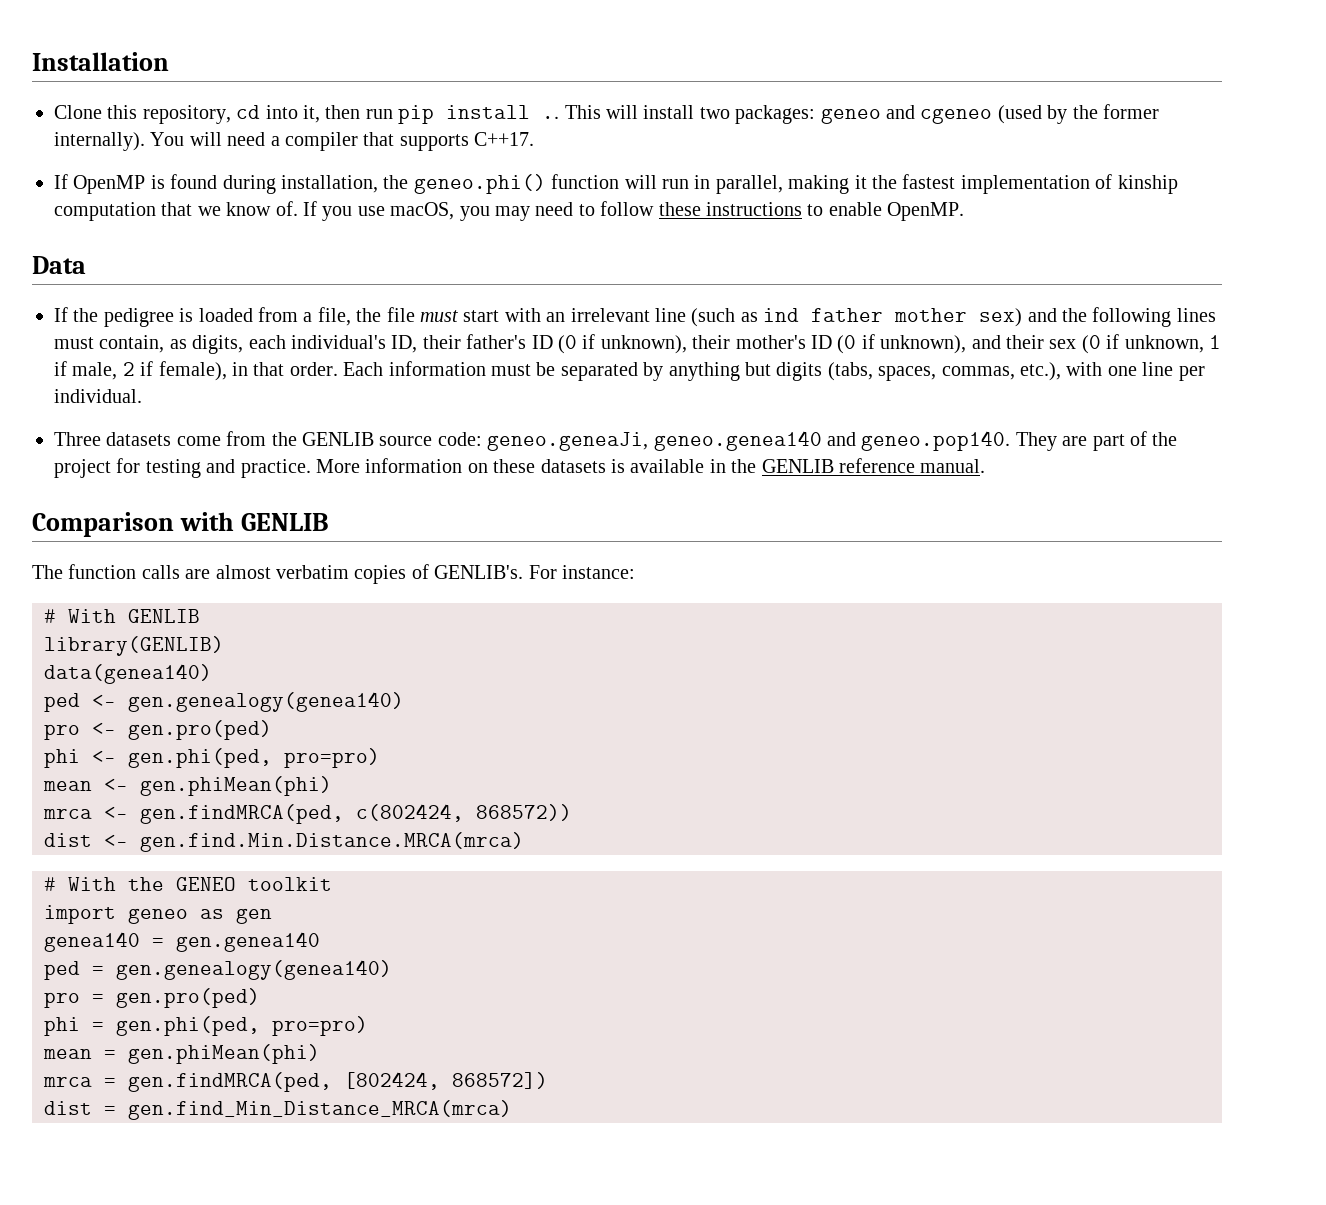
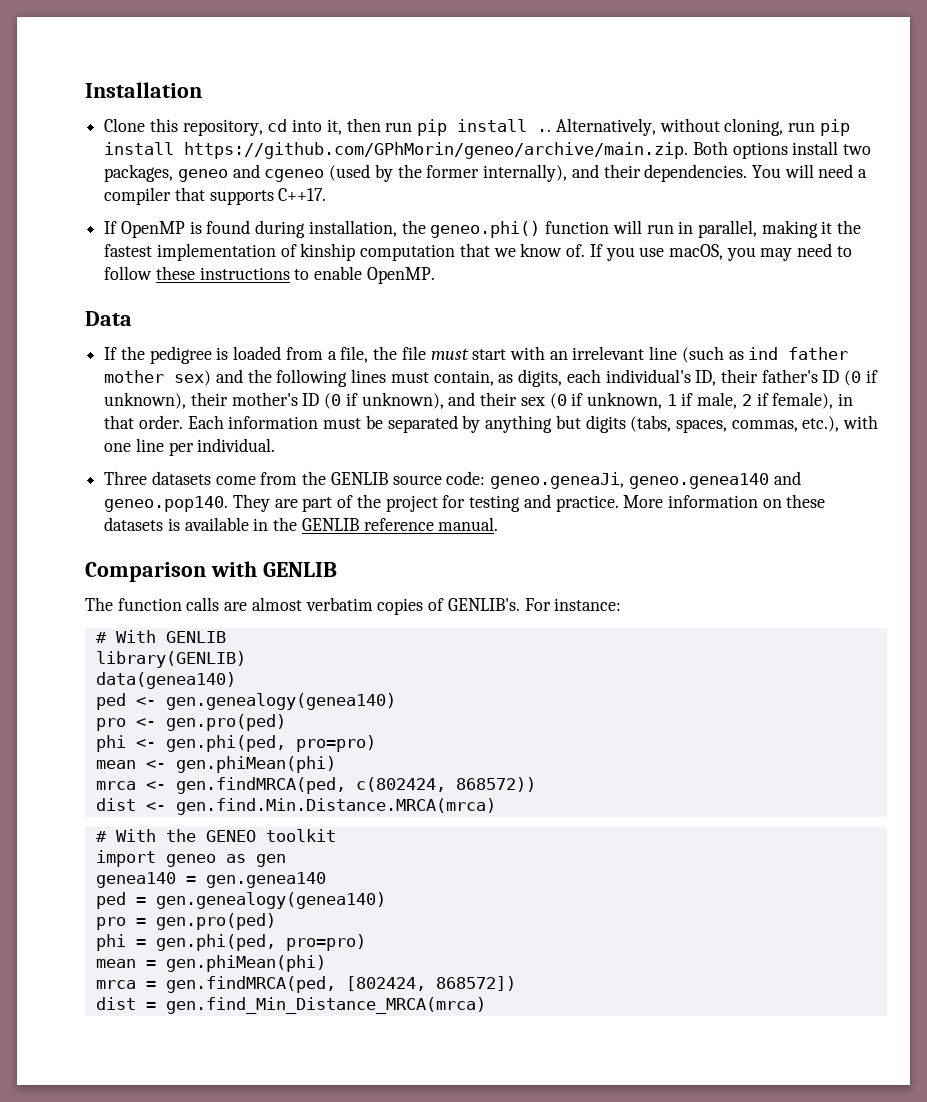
- This will install two packages: geneo and cgeneo (used by the former internally).
+ Alternatively, without cloning, run pip install https://github.com/GPhMorin/geneo/archive/main.zip. Both options install two packages, geneo and cgeneo (used by the former internally), and their dependencies.

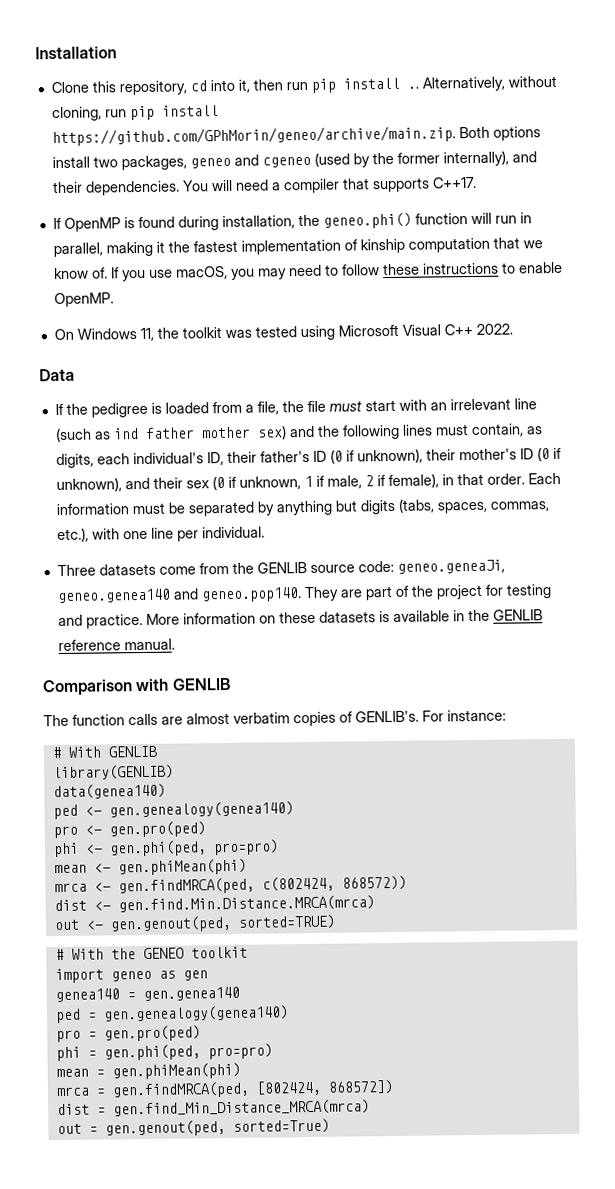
+ On Windows 11, the toolkit was tested using Microsoft Visual C++ 2022.
+ out <- gen.genout(ped, sorted=TRUE)
+ out = gen.genout(ped, sorted=True)

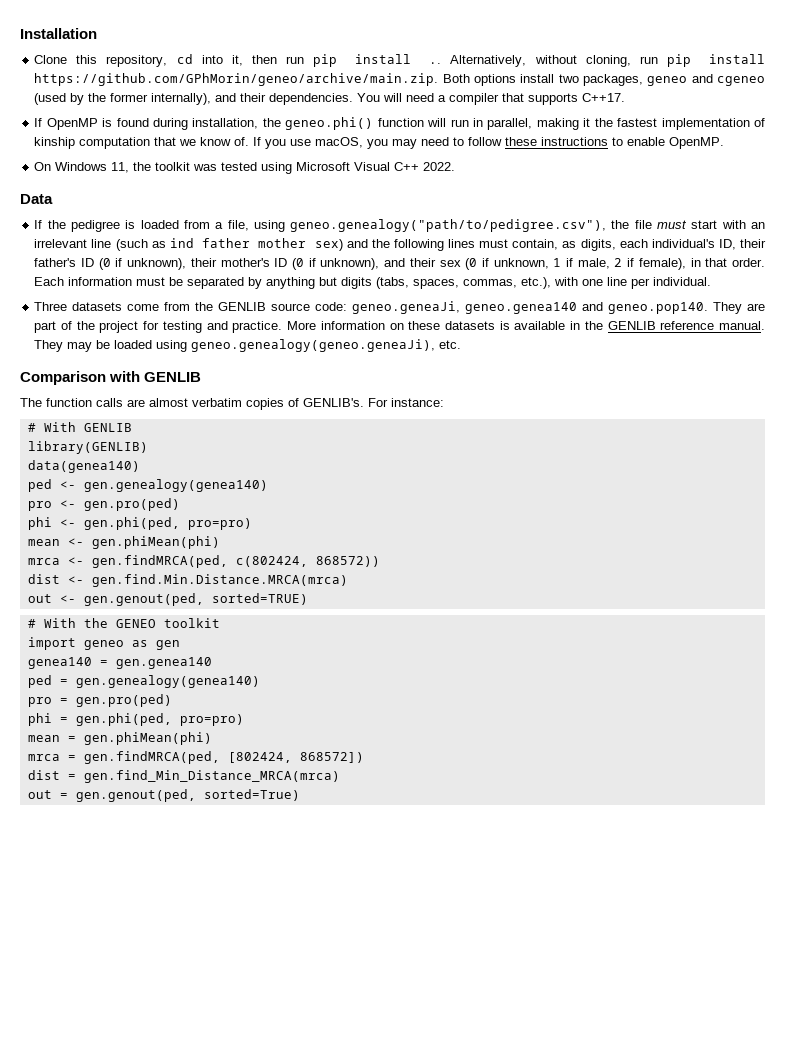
- If the pedigree is loaded from a file, the file must start with an irrelevant line (such as ind father mother sex) and the following lines must contain, as digits, each individual's ID, their father's ID (0 if unknown), their mother's ID (0 if unknown), and their sex (0 if unknown, 1 if male, 2 if female), in that order.
+ If the pedigree is loaded from a file, using geneo.genealogy("path/to/pedigree.csv"), the file must start with an irrelevant line (such as ind father mother sex) and the following lines must contain, as digits, each individual's ID, their father's ID (0 if unknown), their mother's ID (0 if unknown), and their sex (0 if unknown, 1 if male, 2 if female), in that order.
+ They may be loaded using geneo.genealogy(geneo.geneaJi), etc.

